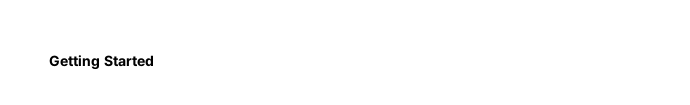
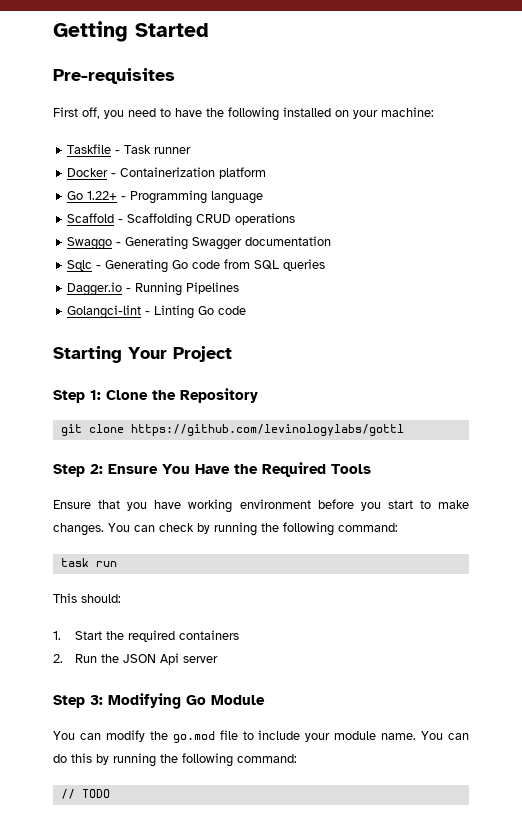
+ Pre-requisites
+ First off, you need to have the following installed on your machine:
+ Taskfile - Task runner
+ Docker - Containerization platform
+ Go 1.22+ - Programming language
+ Scaffold - Scaffolding CRUD operations
+ Swaggo - Generating Swagger documentation
+ Sqlc - Generating Go code from SQL queries
+ Dagger.io - Running Pipelines
+ Golangci-lint - Linting Go code
+ Starting Your Project
+ Step 1: Clone the Repository
+ git clone https://github.com/levinologylabs/gottl
+ Step 2: Ensure You Have the Required Tools
+ Ensure that you have working environment before you start to make changes. You can check by running the following command:
+ task run
+ This should:
+ 1. Start the required containers
+ 2. Run the JSON Api server
+ Step 3: Modifying Go Module
+ You can modify the go.mod file to include your module name. You can do this by running the following command:
+ // TODO

